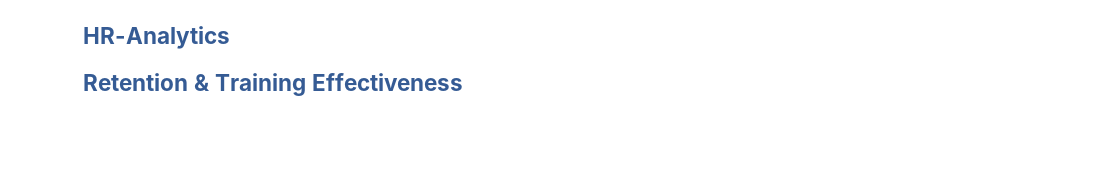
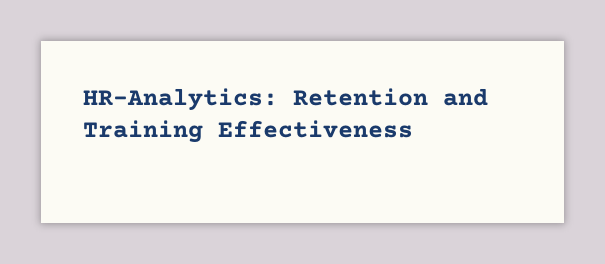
- HR-Analytics
- Retention & Training Effectiveness
+ HR-Analytics: Retention and Training Effectiveness

